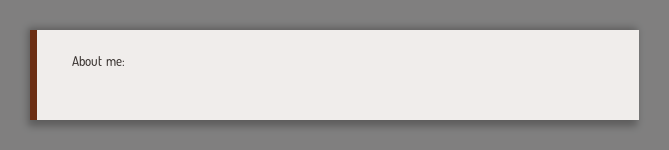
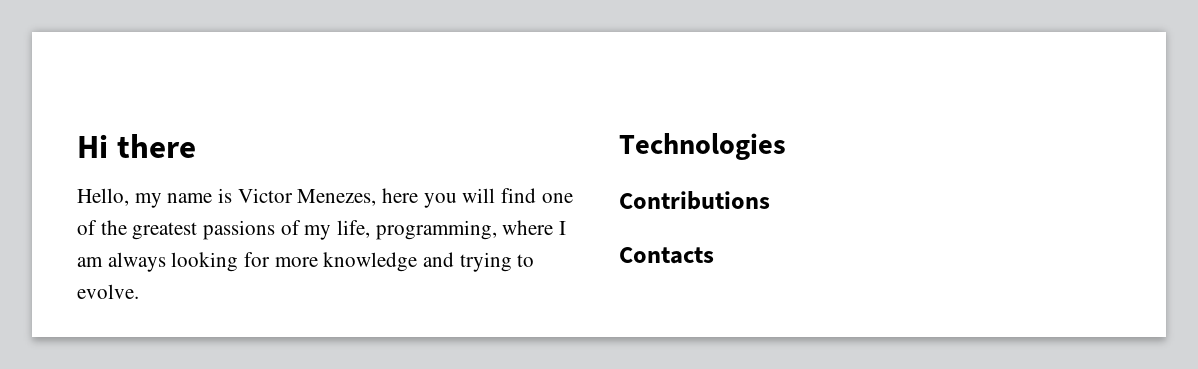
- About me:
+ Hi there
+ Hello, my name is Victor Menezes, here you will find one of the greatest passions of my life, programming, where I am always looking for more knowledge and trying to evolve.
+ Technologies
+ Contributions
+ Contacts

